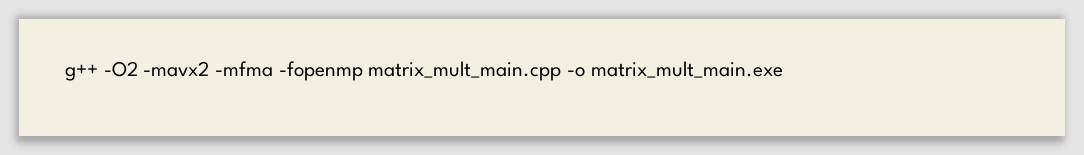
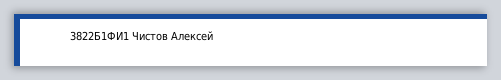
- g++ -O2 -mavx2 -mfma -fopenmp matrix_mult_main.cpp -o matrix_mult_main.exe
+ 3822Б1ФИ1 Чистов Алексей

